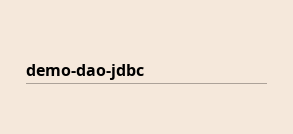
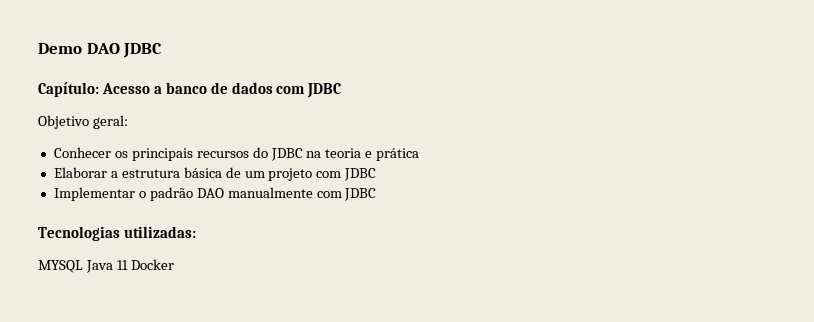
- demo-dao-jdbc
+ Demo DAO JDBC
+ Capítulo: Acesso a banco de dados com JDBC
+ Objetivo geral:
+ Conhecer os principais recursos do JDBC na teoria e prática
+ Elaborar a estrutura básica de um projeto com JDBC
+ Implementar o padrão DAO manualmente com JDBC
+ Tecnologias utilizadas:
+ MYSQL Java 11 Docker

